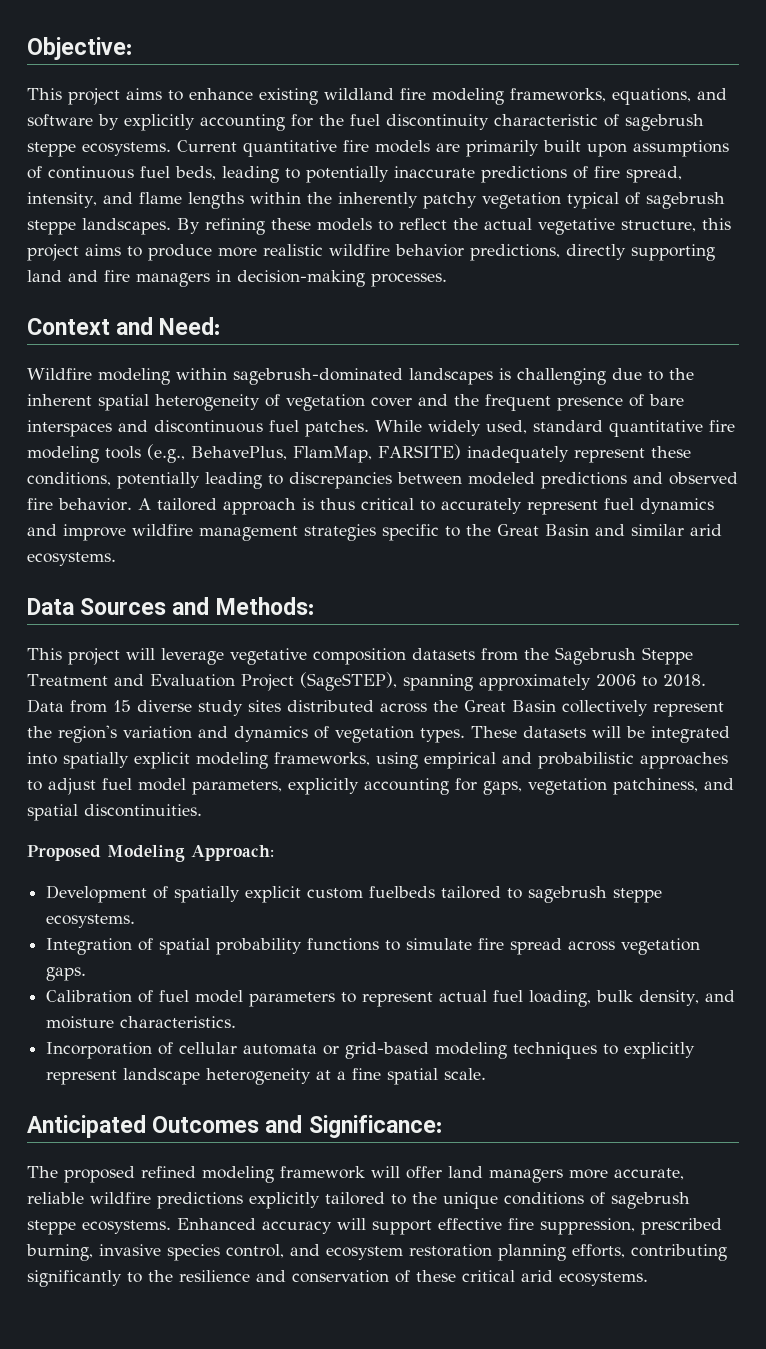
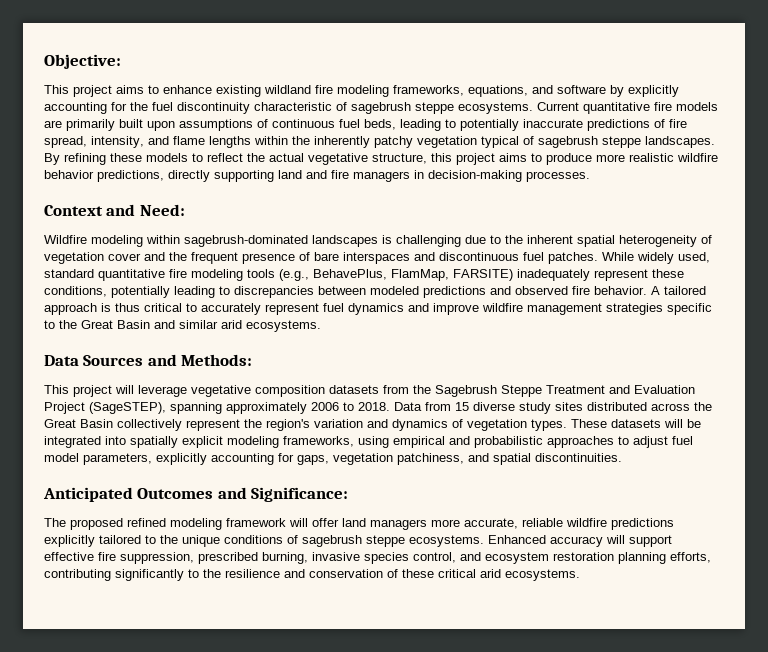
- Proposed Modeling Approach:
- Development of spatially explicit custom fuelbeds tailored to sagebrush steppe ecosystems.
- Integration of spatial probability functions to simulate fire spread across vegetation gaps.
- Calibration of fuel model parameters to represent actual fuel loading, bulk density, and moisture characteristics.
- Incorporation of cellular automata or grid-based modeling techniques to explicitly represent landscape heterogeneity at a fine spatial scale.

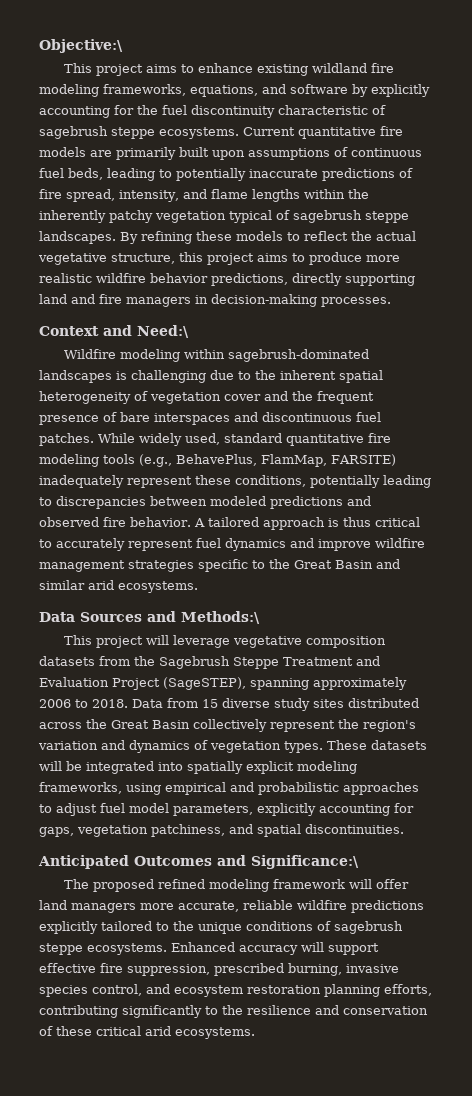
- Objective:
+ Objective:\
- Context and Need:
+ Context and Need:\
- Data Sources and Methods:
+ Data Sources and Methods:\
- Anticipated Outcomes and Significance:
+ Anticipated Outcomes and Significance:\

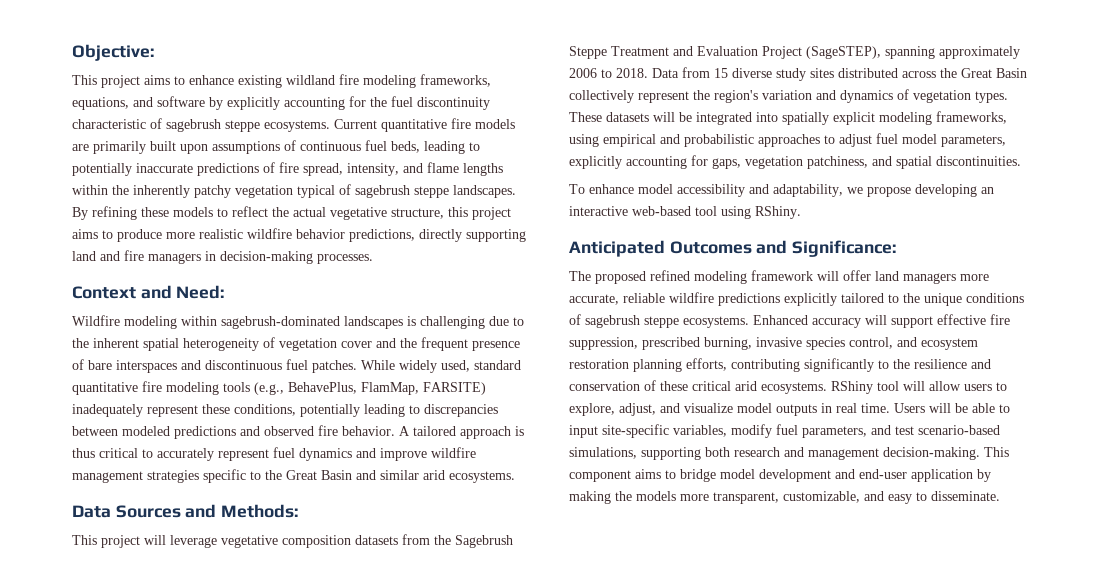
- Objective:\
+ Objective:
- Context and Need:\
+ Context and Need:
- Data Sources and Methods:\
+ Data Sources and Methods:
+ To enhance model accessibility and adaptability, we propose developing an interactive web-based tool using RShiny.
- Anticipated Outcomes and Significance:\
+ Anticipated Outcomes and Significance:
+ RShiny tool will allow users to explore, adjust, and visualize model outputs in real time. Users will be able to input site-specific variables, modify fuel parameters, and test scenario-based simulations, supporting both research and management decision-making. This component aims to bridge model development and end-user application by making the models more transparent, customizable, and easy to disseminate.

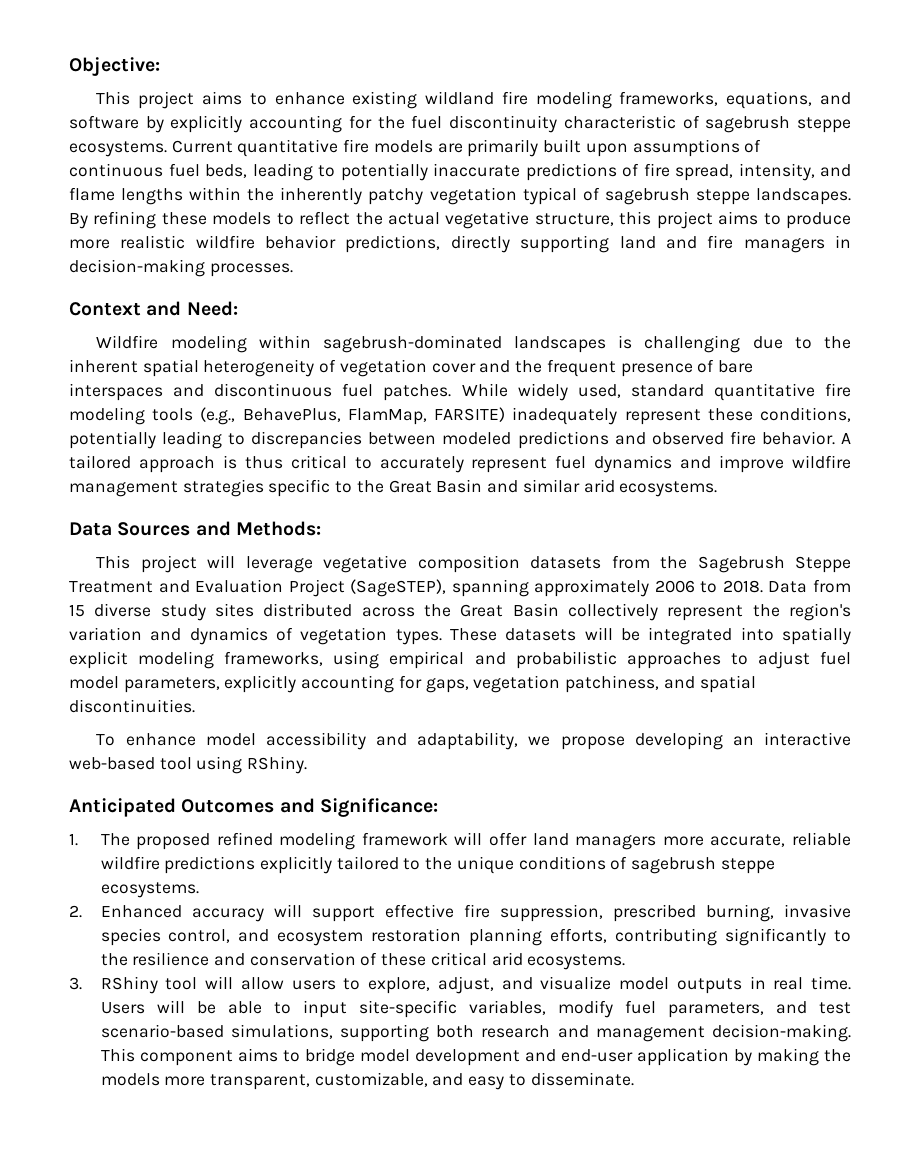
- The proposed refined modeling framework will offer land managers more accurate, reliable wildfire predictions explicitly tailored to the unique conditions of sagebrush steppe ecosystems. Enhanced accuracy will support effective fire suppression, prescribed burning, invasive species control, and ecosystem restoration planning efforts, contributing significantly to the resilience and conservation of these critical arid ecosystems. RShiny tool will allow users to explore, adjust, and visualize model outputs in real time.
+ 1. The proposed refined modeling framework will offer land managers more accurate, reliable wildfire predictions explicitly tailored to the unique conditions of sagebrush steppe ecosystems.
+ 2. Enhanced accuracy will support effective fire suppression, prescribed burning, invasive species control, and ecosystem restoration planning efforts, contributing significantly to the resilience and conservation of these critical arid ecosystems.
+ 3. RShiny tool will allow users to explore, adjust, and visualize model outputs in real time.

